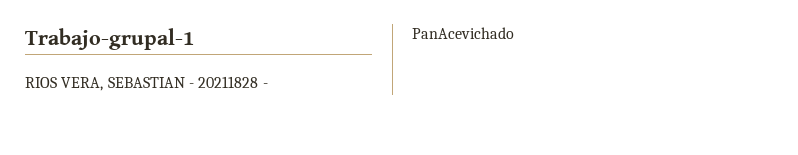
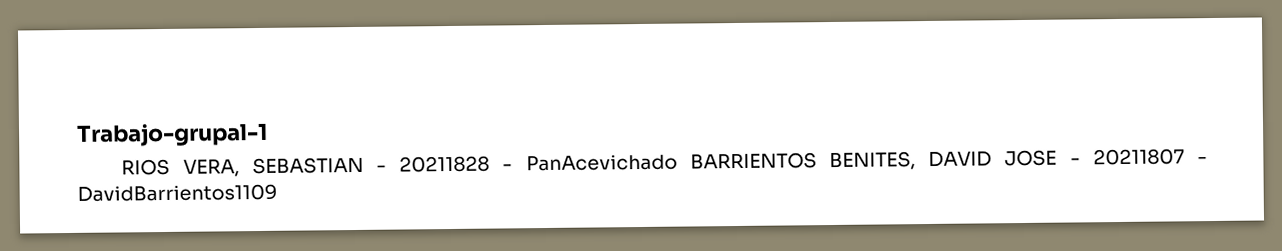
- RIOS VERA, SEBASTIAN - 20211828 - PanAcevichado
+ RIOS VERA, SEBASTIAN - 20211828 - PanAcevichado BARRIENTOS BENITES, DAVID JOSE - 20211807 - DavidBarrientos1109

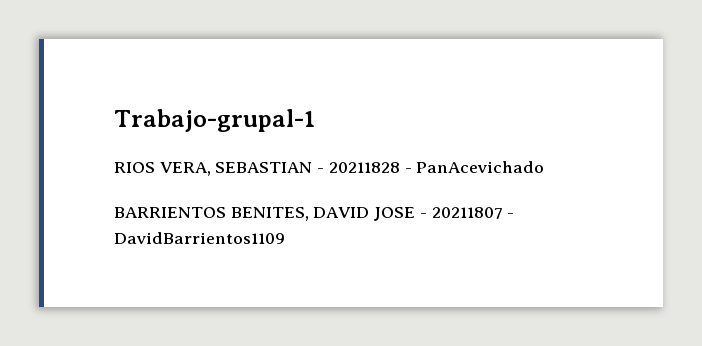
- RIOS VERA, SEBASTIAN - 20211828 - PanAcevichado BARRIENTOS BENITES, DAVID JOSE - 20211807 - DavidBarrientos1109
+ RIOS VERA, SEBASTIAN - 20211828 - PanAcevichado
+ BARRIENTOS BENITES, DAVID JOSE - 20211807 - DavidBarrientos1109

